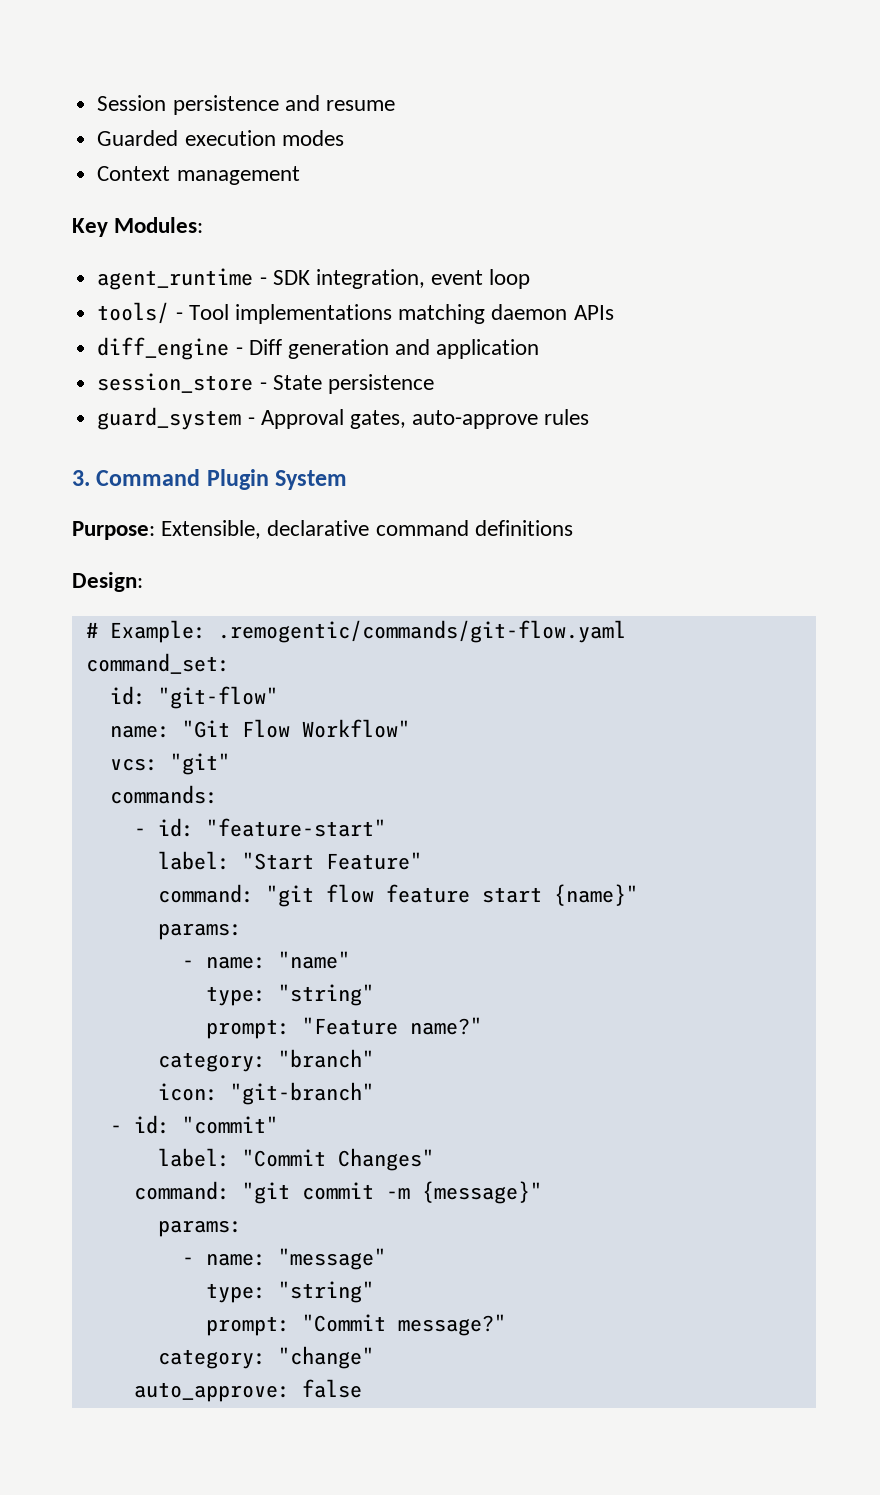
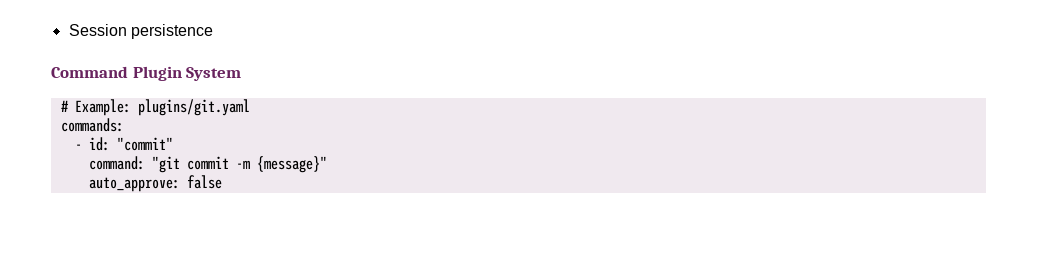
- Session persistence and resume
- Guarded execution modes
- Context management
- Key Modules:
- agent_runtime - SDK integration, event loop
- tools/ - Tool implementations matching daemon APIs
- diff_engine - Diff generation and application
- session_store - State persistence
- guard_system - Approval gates, auto-approve rules
- 3. Command Plugin System
- Purpose: Extensible, declarative command definitions
- Design:
- # Example: .remogentic/commands/git-flow.yaml
- command_set:
- id: "git-flow"
- name: "Git Flow Workflow"
- vcs: "git"
+ Session persistence
+ Command Plugin System
+ # Example: plugins/git.yaml
  commands:
- - id: "feature-start"
- label: "Start Feature"
- command: "git flow feature start {name}"
- params:
- - name: "name"
- type: "string"
- prompt: "Feature name?"
- category: "branch"
- icon: "git-branch"
- label: "Commit Changes"
  command: "git commit -m {message}"
- params:
- - name: "message"
- type: "string"
- prompt: "Commit message?"
- category: "change"

